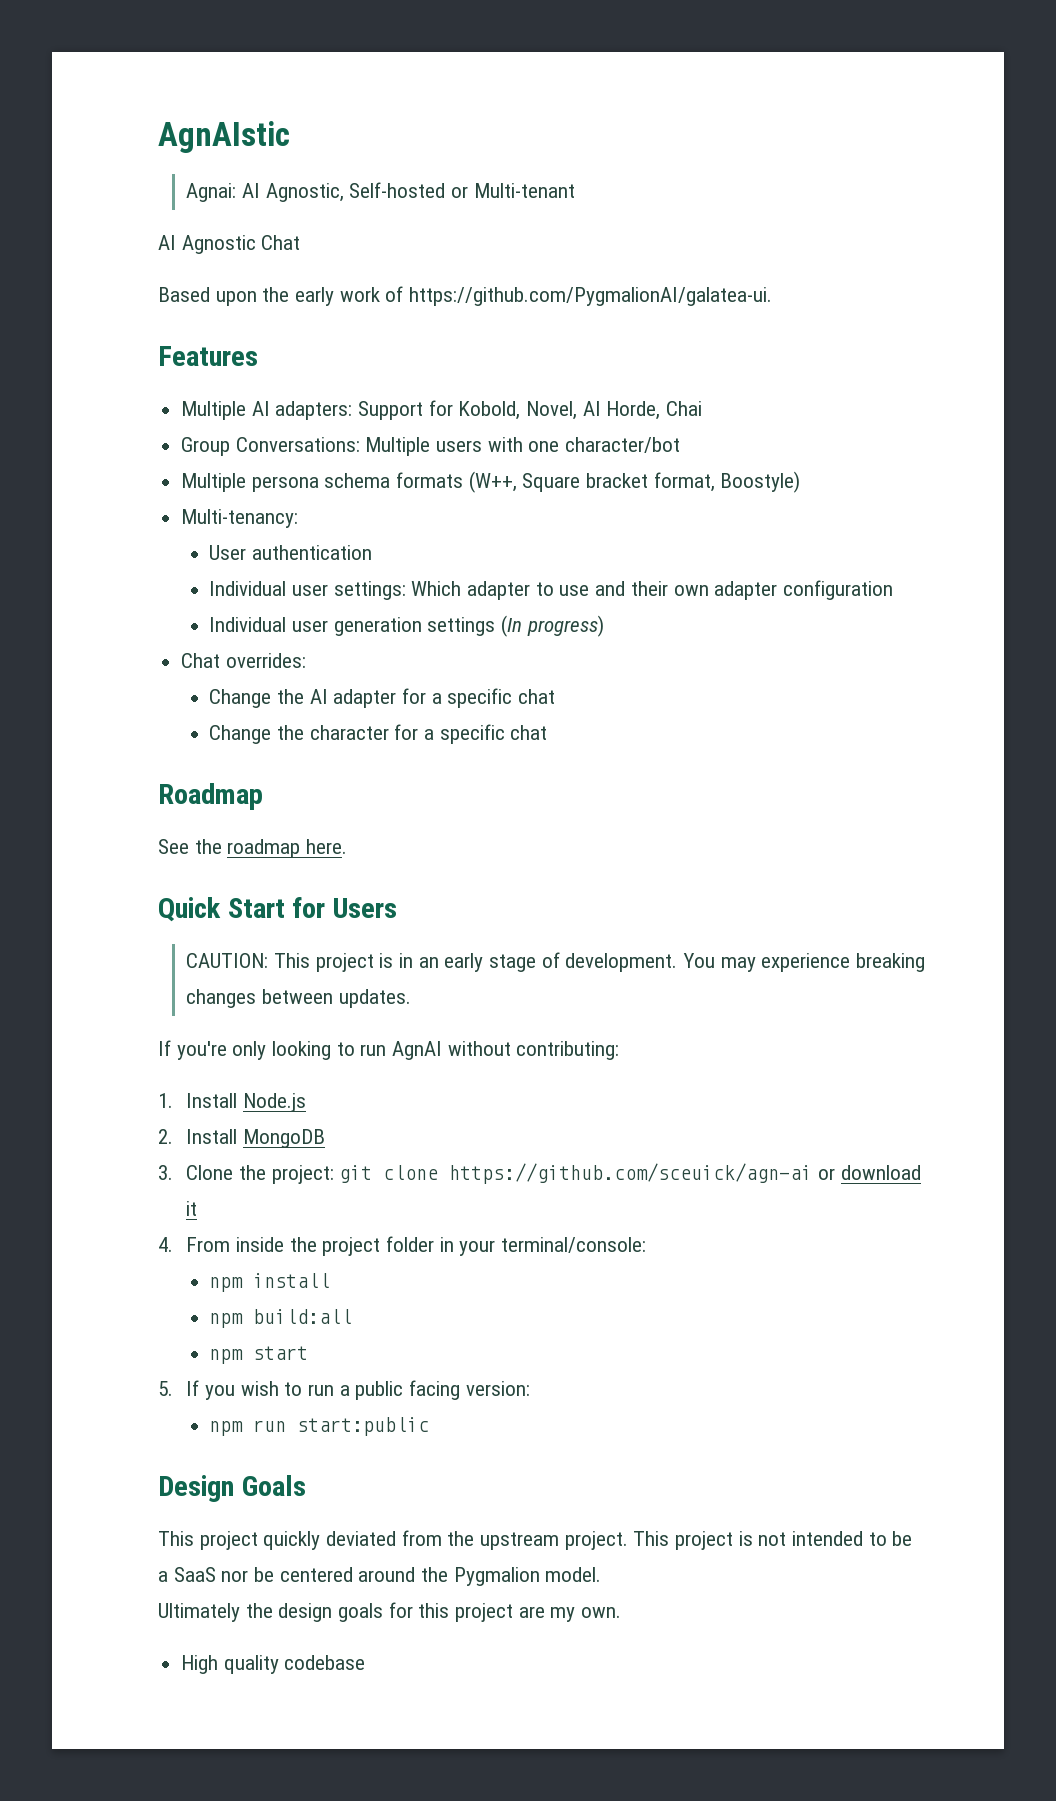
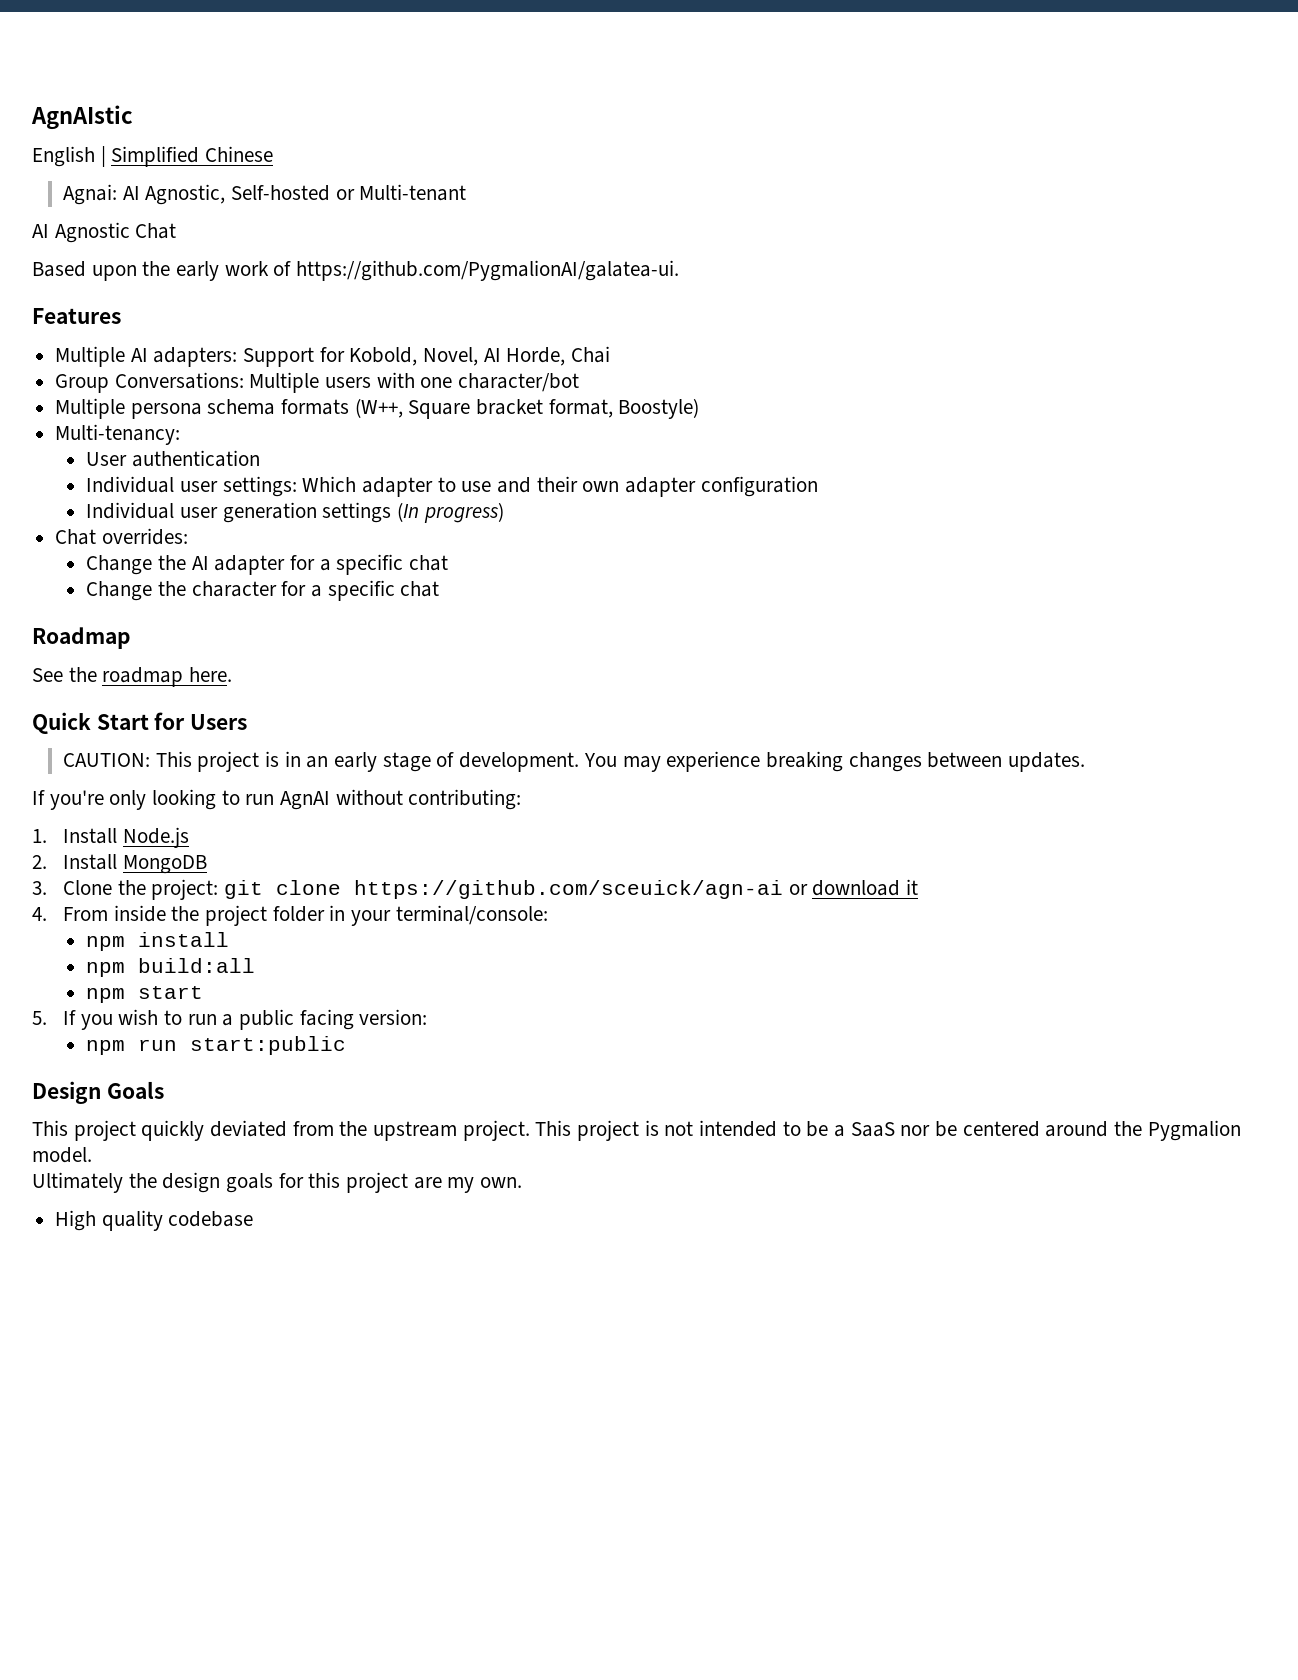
+ English | Simplified Chinese

